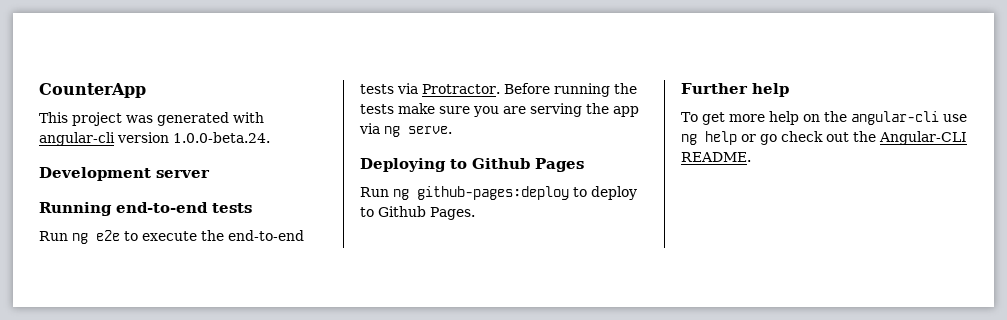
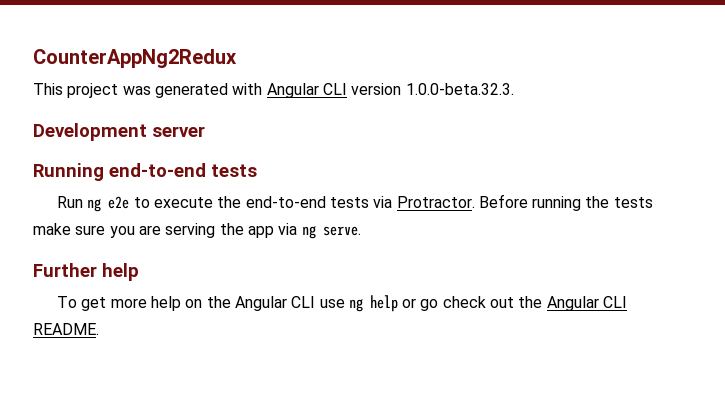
- CounterApp
+ CounterAppNg2Redux
- This project was generated with angular-cli version 1.0.0-beta.24.
+ This project was generated with Angular CLI version 1.0.0-beta.32.3.
- Deploying to Github Pages
- Run ng github-pages:deploy to deploy to Github Pages.
- To get more help on the angular-cli use ng help or go check out the Angular-CLI README.
+ To get more help on the Angular CLI use ng help or go check out the Angular CLI README.

